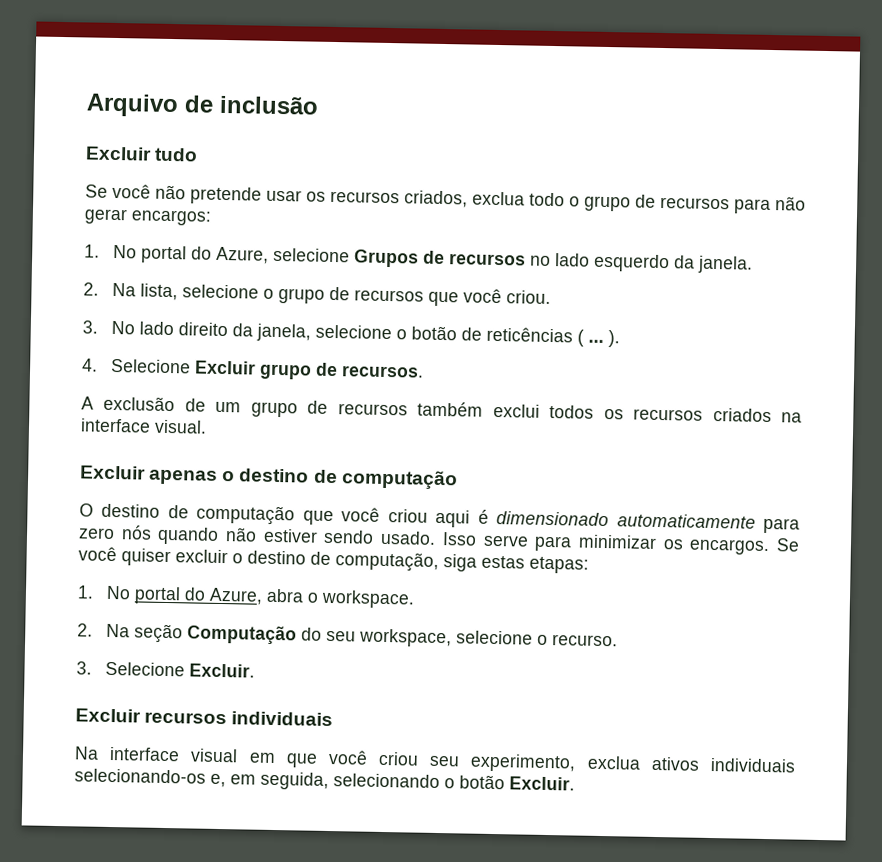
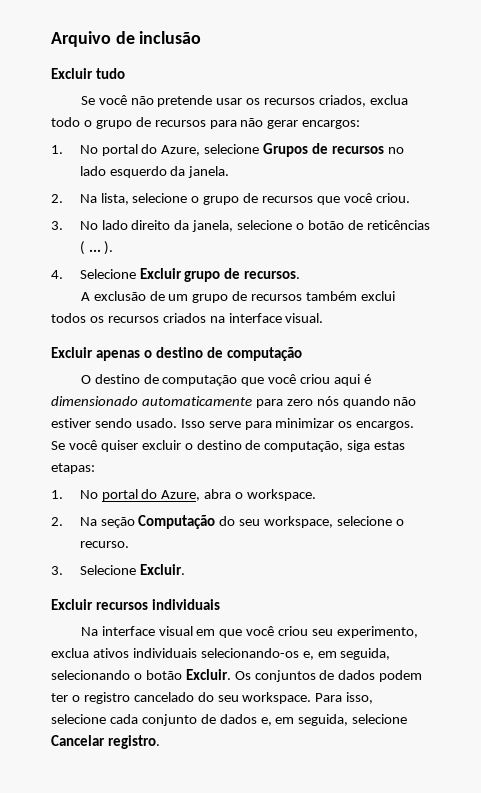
+ Os conjuntos de dados podem ter o registro cancelado do seu workspace. Para isso, selecione cada conjunto de dados e, em seguida, selecione Cancelar registro.

